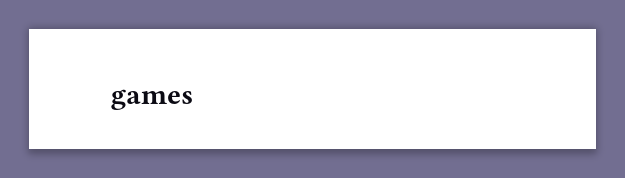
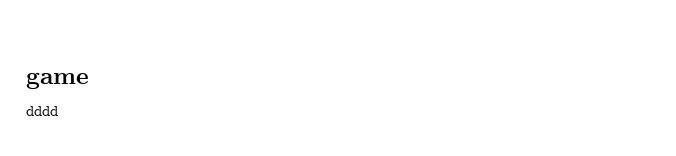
- games
+ game
+ dddd

